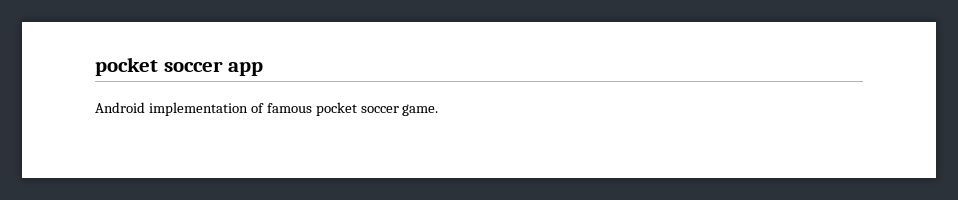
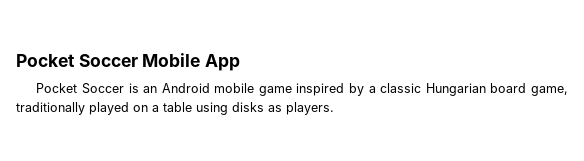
- pocket soccer app
- Android implementation of famous pocket soccer game.
+ Pocket Soccer Mobile App
+ Pocket Soccer is an Android mobile game inspired by a classic Hungarian board game, traditionally played on a table using disks as players.

